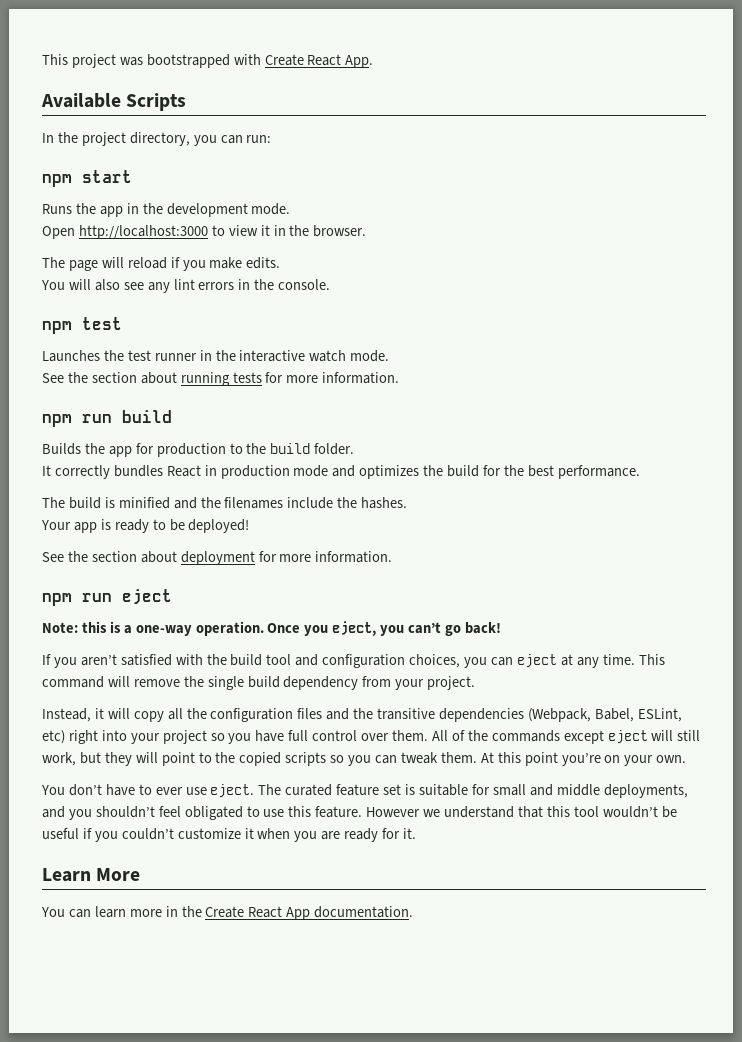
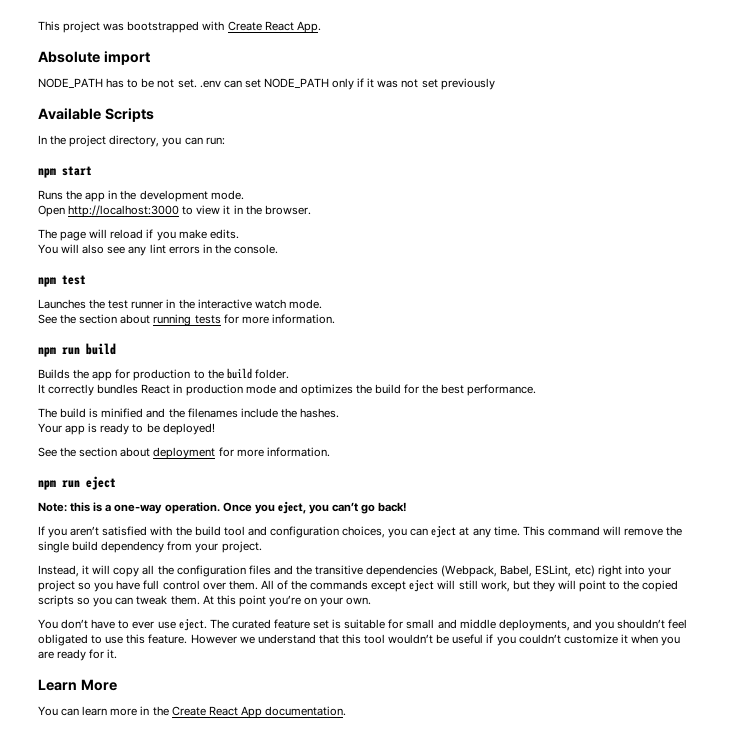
+ Absolute import
+ NODE_PATH has to be not set. .env can set NODE_PATH only if it was not set previously

